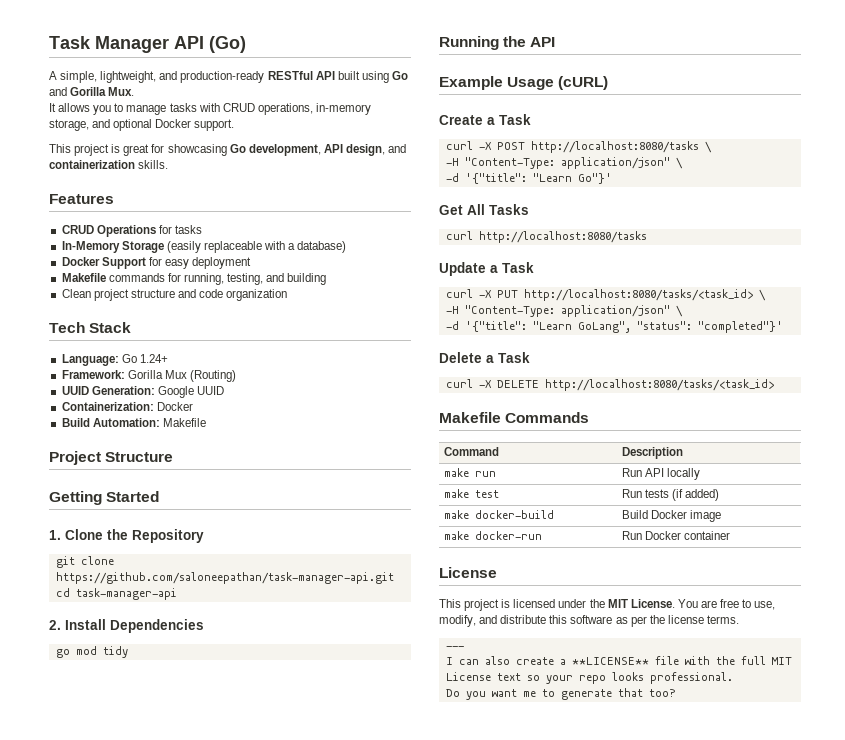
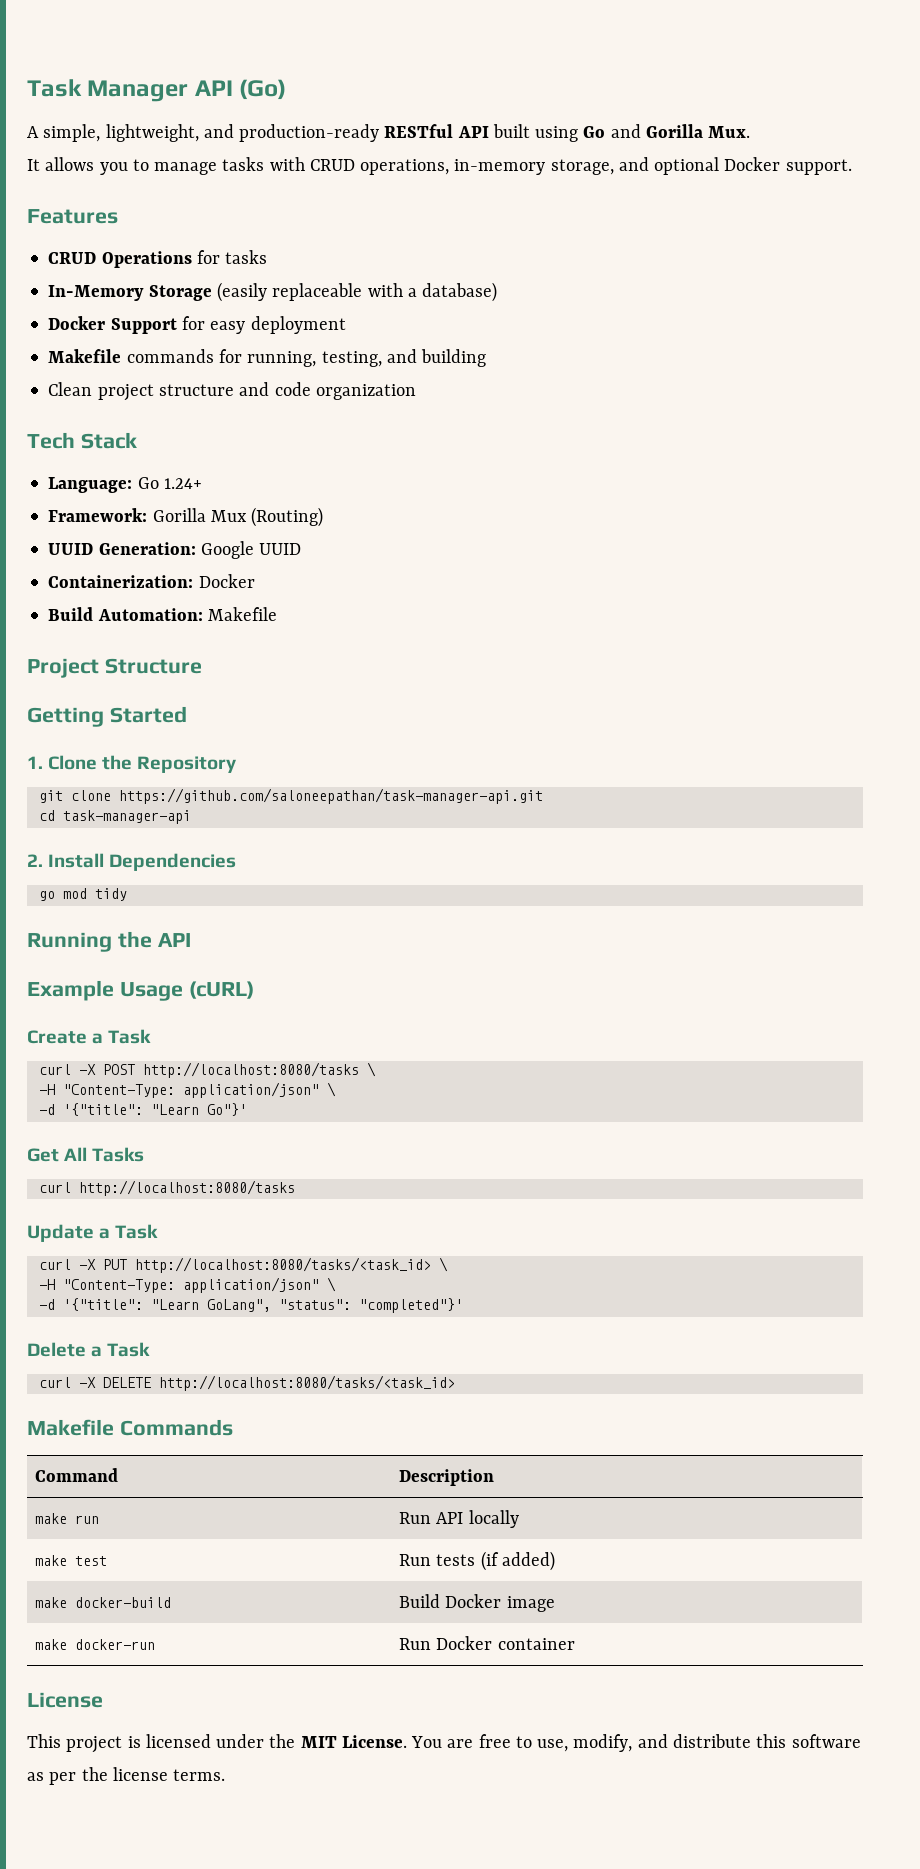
- This project is great for showcasing Go development, API design, and containerization skills.
- ---
- I can also create a **LICENSE** file with the full MIT License text so your repo looks professional.
- Do you want me to generate that too?

